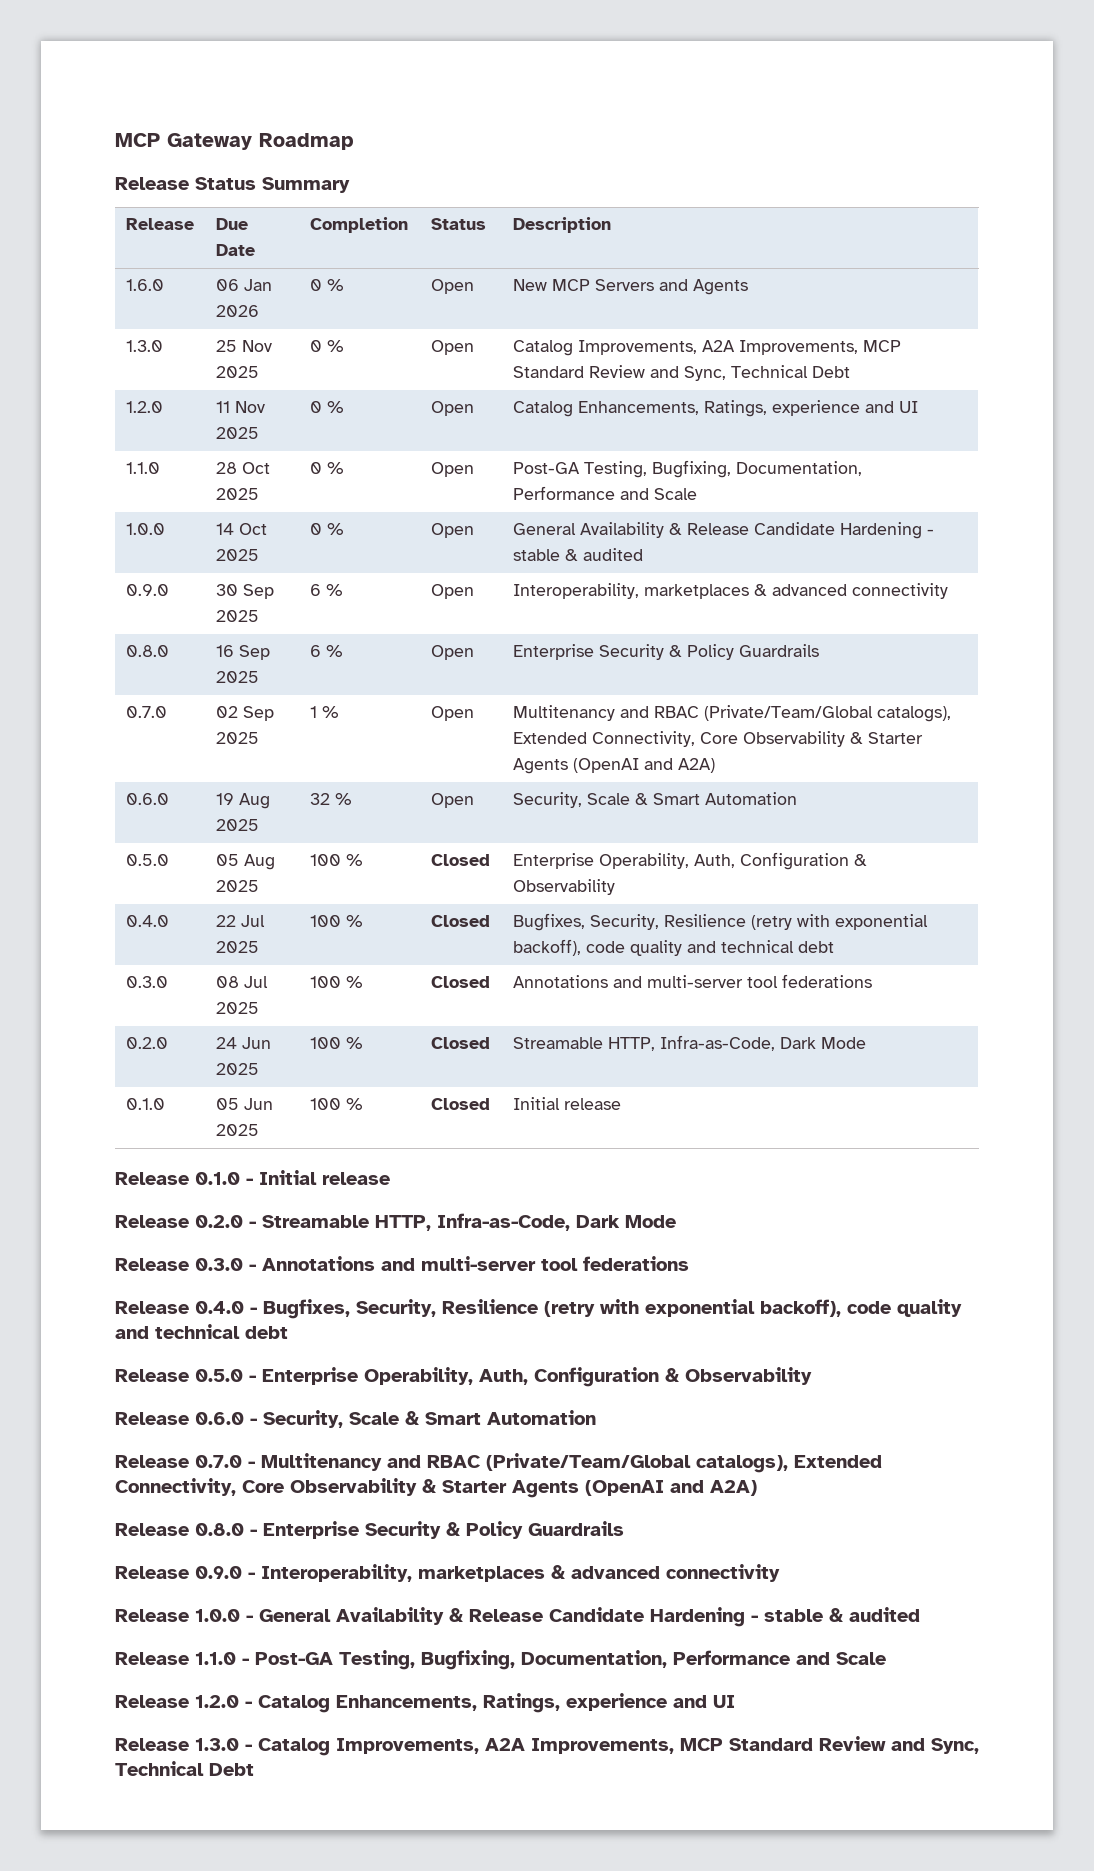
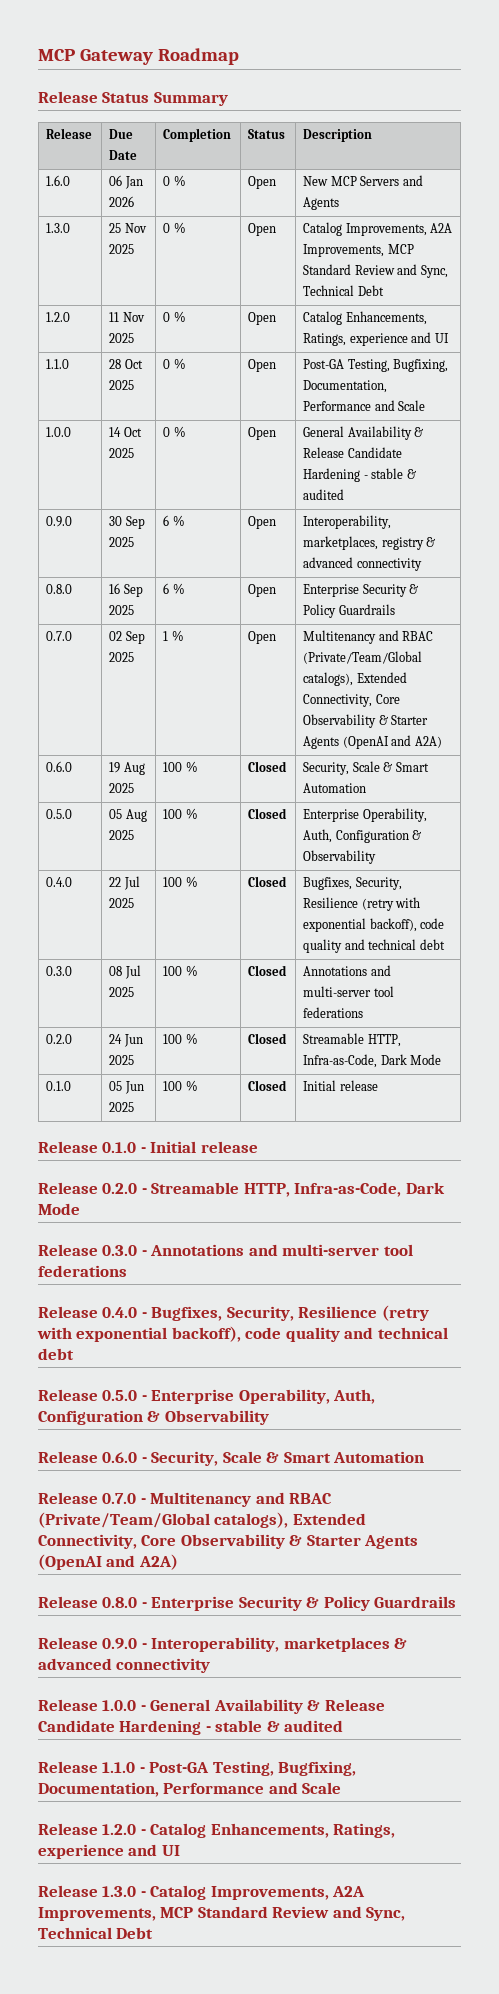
- 0.9.0 | 30 Sep 2025 | 6 % | Open | Interoperability, marketplaces & advanced connectivity
+ 0.9.0 | 30 Sep 2025 | 6 % | Open | Interoperability, marketplaces, registry & advanced connectivity
- 0.6.0 | 19 Aug 2025 | 32 % | Open | Security, Scale & Smart Automation
+ 0.6.0 | 19 Aug 2025 | 100 % | Closed | Security, Scale & Smart Automation

